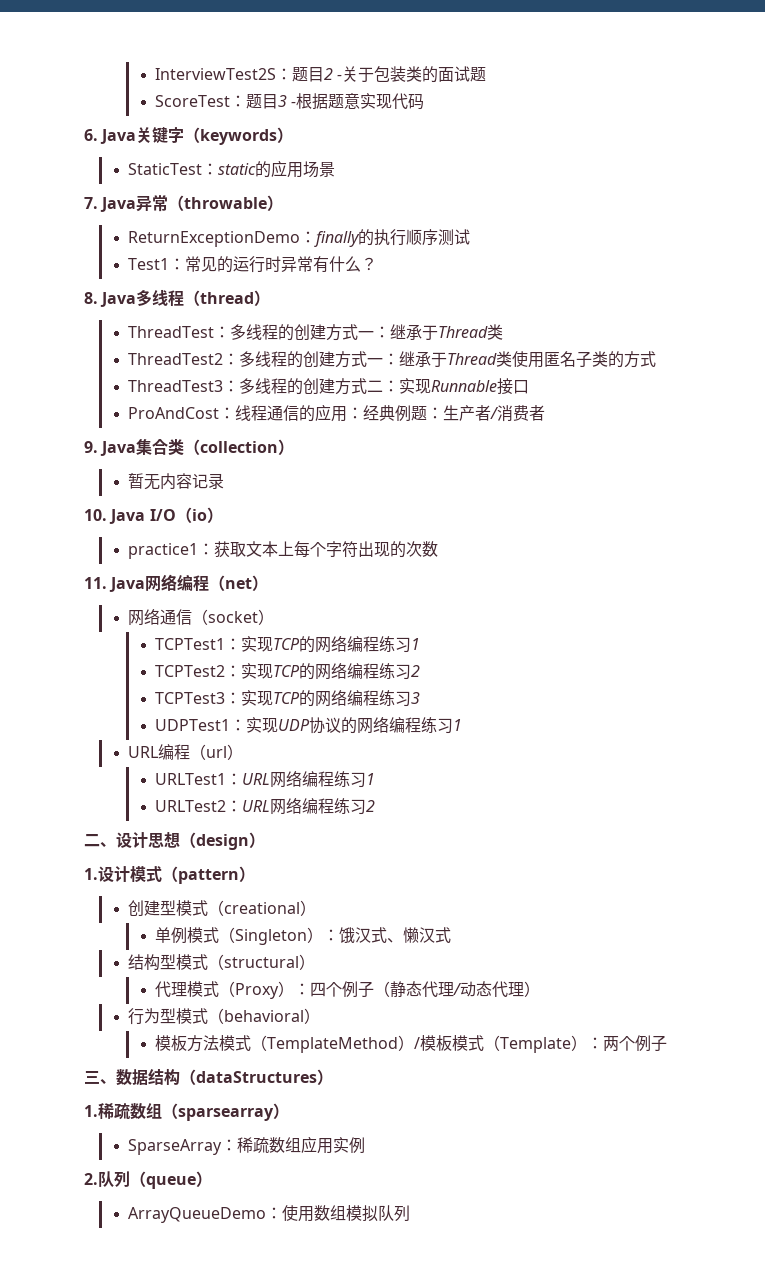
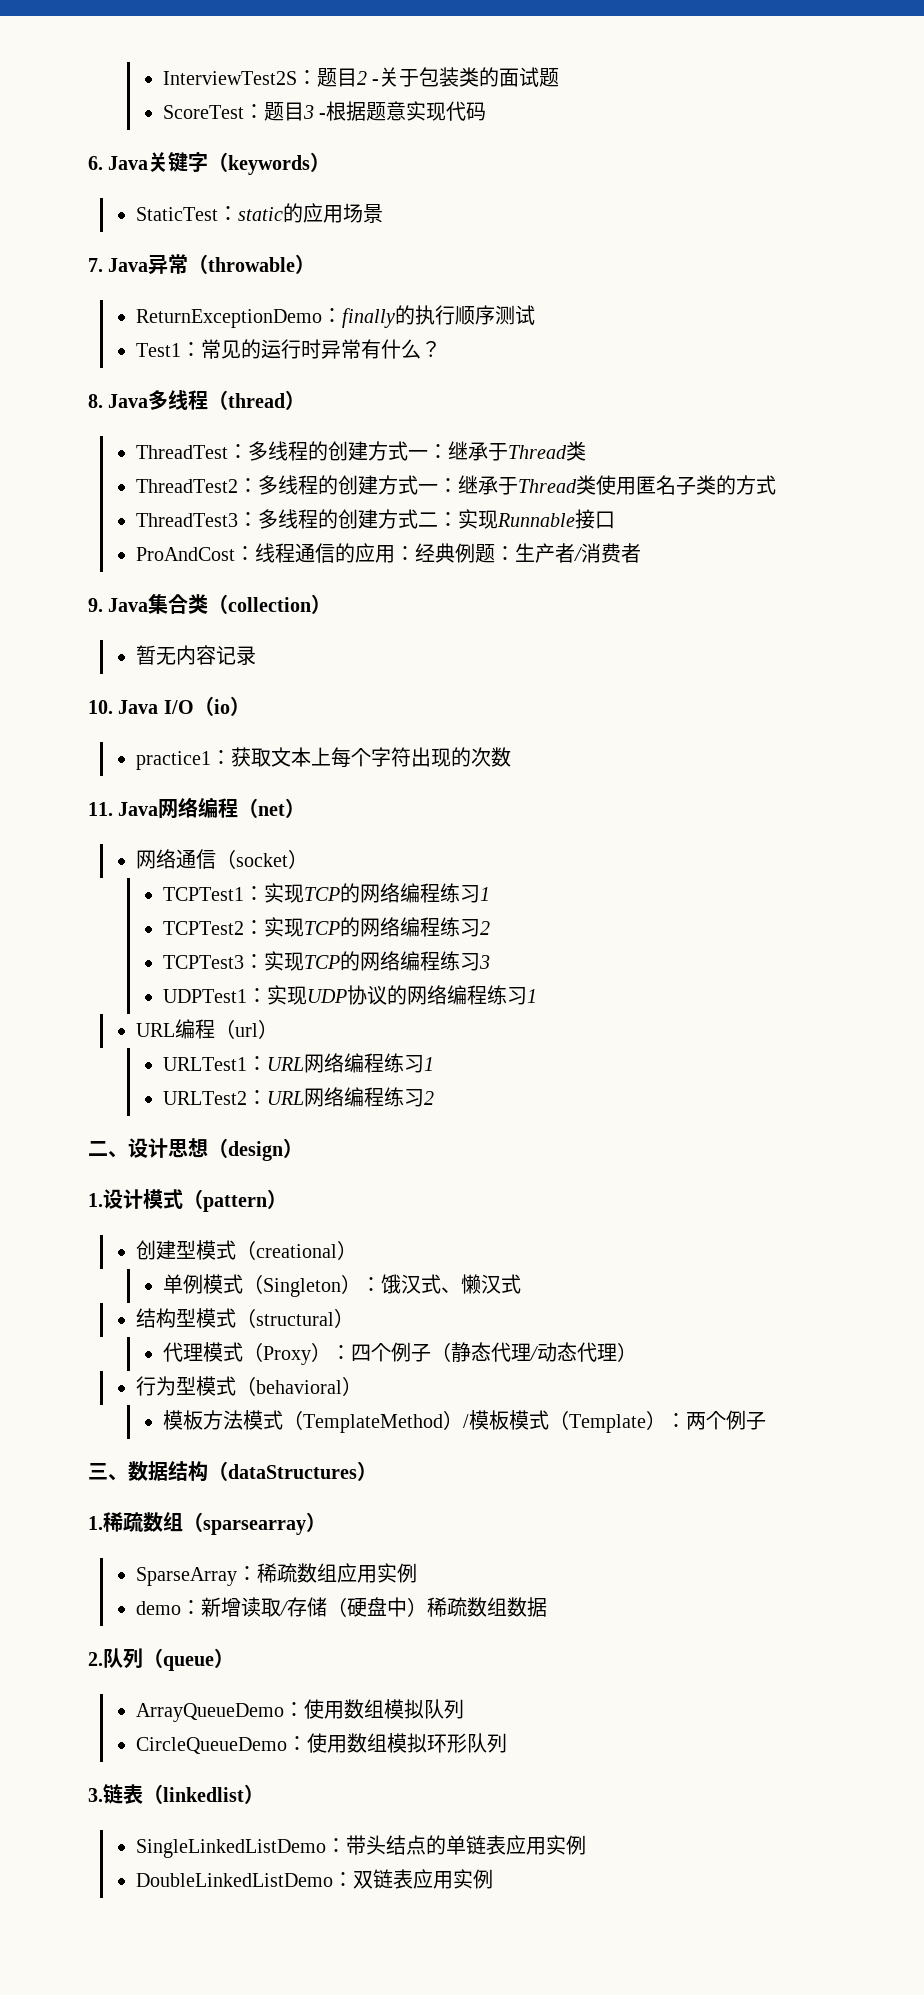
+ demo：新增读取/存储（硬盘中）稀疏数组数据
+ CircleQueueDemo：使用数组模拟环形队列
+ 3.链表（linkedlist）
+ SingleLinkedListDemo：带头结点的单链表应用实例
+ DoubleLinkedListDemo：双链表应用实例

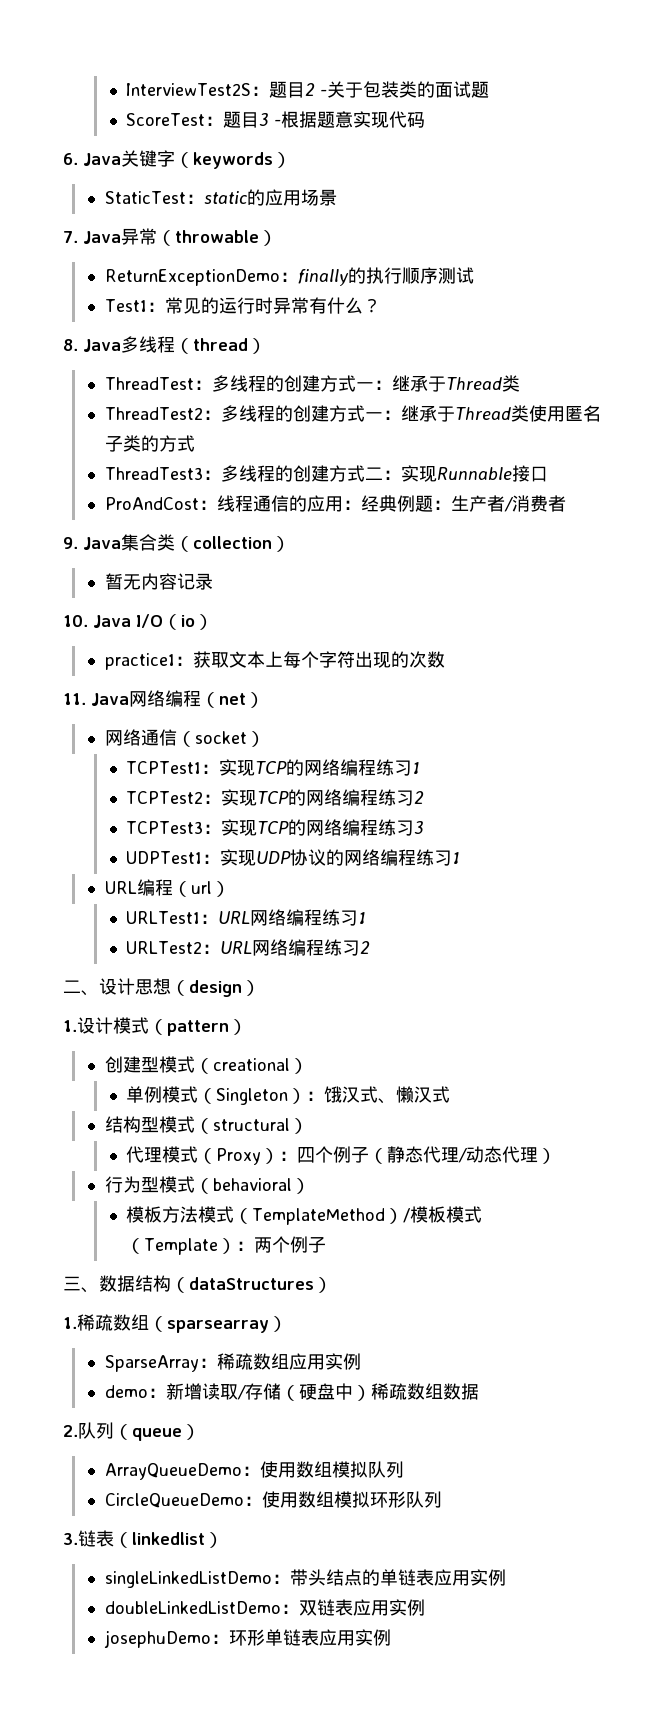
- SingleLinkedListDemo：带头结点的单链表应用实例
+ singleLinkedListDemo：带头结点的单链表应用实例
- DoubleLinkedListDemo：双链表应用实例
+ doubleLinkedListDemo：双链表应用实例
+ josephuDemo：环形单链表应用实例

